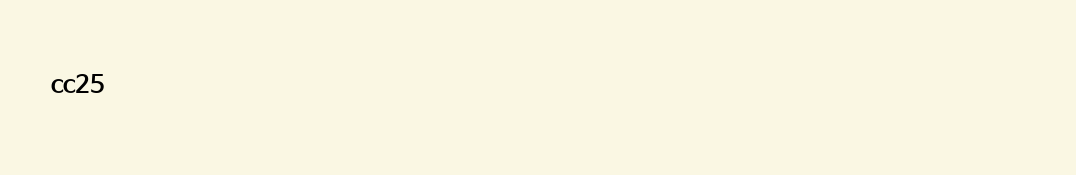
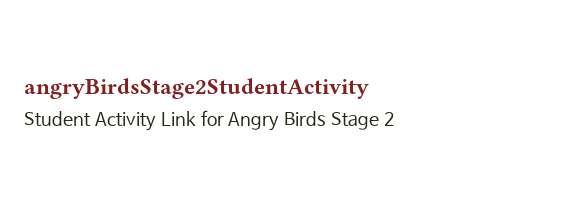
- cc25
+ angryBirdsStage2StudentActivity
+ Student Activity Link for Angry Birds Stage 2

